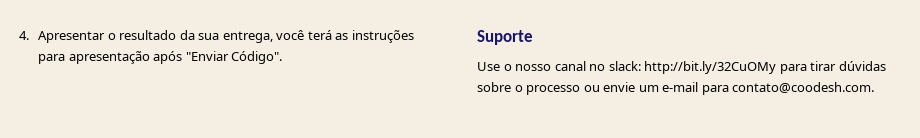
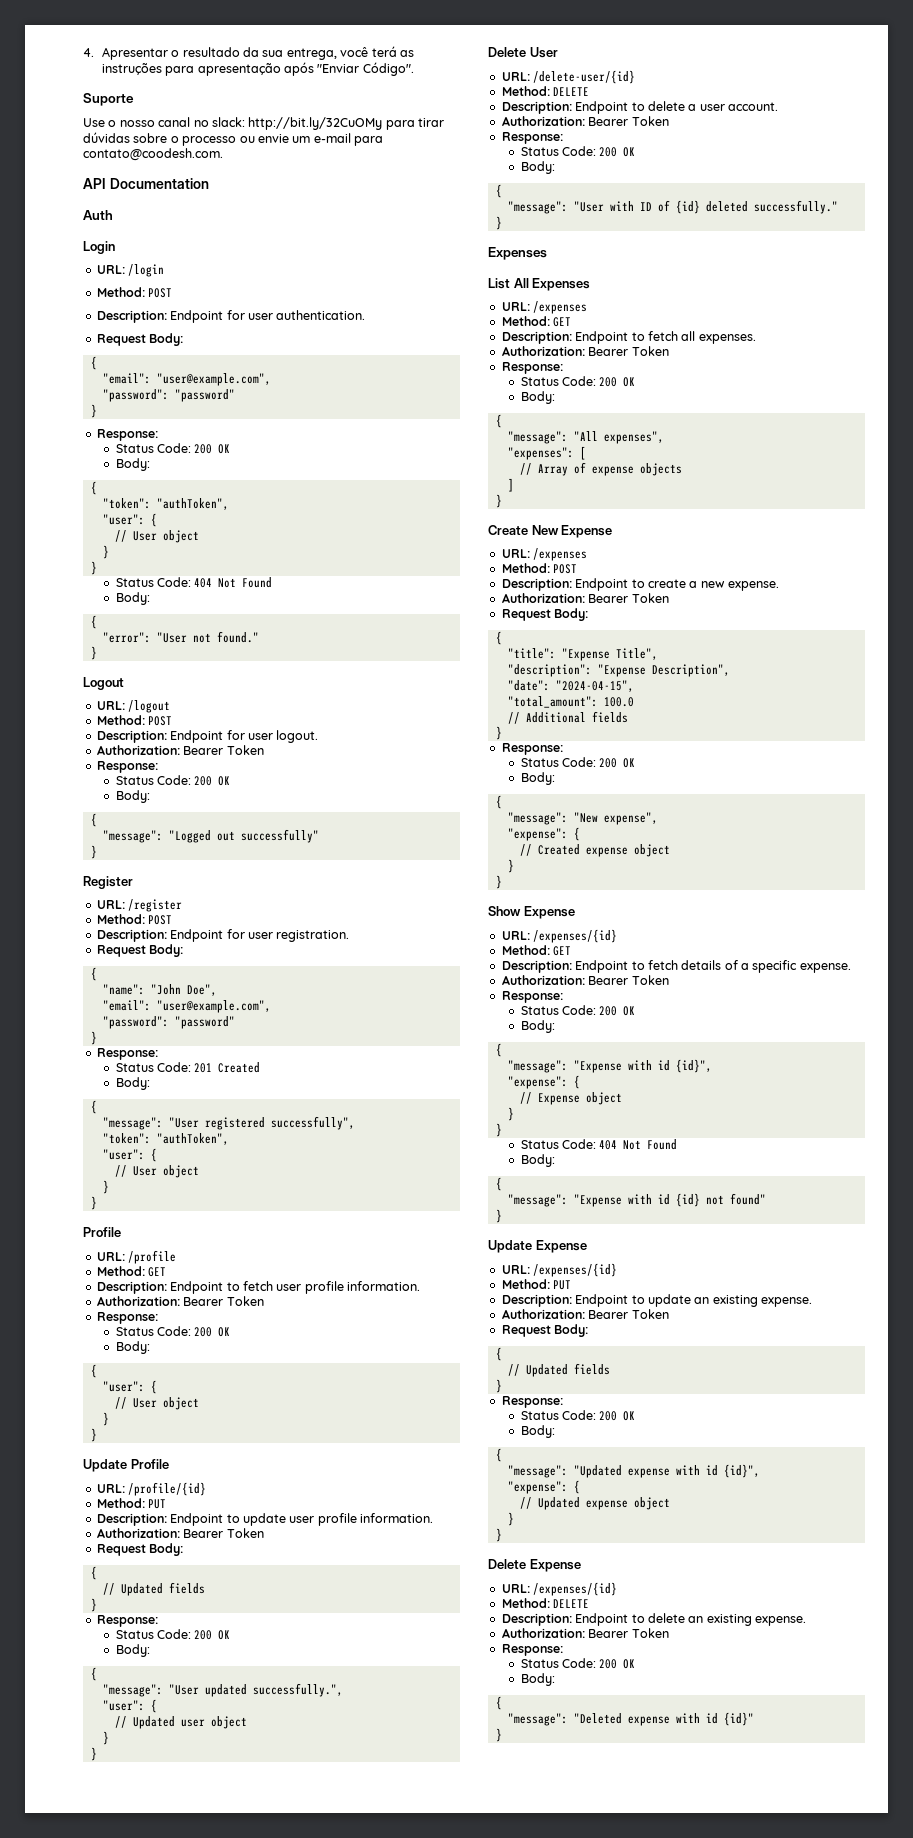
+ API Documentation
+ Auth
+ Login
+ URL: /login
+ Method: POST
+ Description: Endpoint for user authentication.
+ Request Body:
+ {
+ "email": "user@example.com",
+ "password": "password"
+ }
+ Response:
+ Status Code: 200 OK
+ Body:
+ {
+ "token": "authToken",
+ "user": {
+ // User object
+ }
+ }
+ Status Code: 404 Not Found
+ Body:
+ {
+ "error": "User not found."
+ }
+ Logout
+ URL: /logout
+ Method: POST
+ Description: Endpoint for user logout.
+ Authorization: Bearer Token
+ Response:
+ Status Code: 200 OK
+ Body:
+ {
+ "message": "Logged out successfully"
+ }
+ Register
+ URL: /register
+ Method: POST
+ Description: Endpoint for user registration.
+ Request Body:
+ {
+ "name": "John Doe",
+ "email": "user@example.com",
+ "password": "password"
+ }
+ Response:
+ Status Code: 201 Created
+ Body:
+ {
+ "message": "User registered successfully",
+ "token": "authToken",
+ "user": {
+ // User object
+ }
+ }
+ Profile
+ URL: /profile
+ Method: GET
+ Description: Endpoint to fetch user profile information.
+ Authorization: Bearer Token
+ Response:
+ Status Code: 200 OK
+ Body:
+ {
+ "user": {
+ // User object
+ }
+ }
+ Update Profile
+ URL: /profile/{id}
+ Method: PUT
+ Description: Endpoint to update user profile information.
+ Authorization: Bearer Token
+ Request Body:
+ {
+ // Updated fields
+ }
+ Response:
+ Status Code: 200 OK
+ Body:
+ {
+ "message": "User updated successfully.",
+ "user": {
+ // Updated user object
+ }
+ }
+ Delete User
+ URL: /delete-user/{id}
+ Method: DELETE
+ Description: Endpoint to delete a user account.
+ Authorization: Bearer Token
+ Response:
+ Status Code: 200 OK
+ Body:
+ {
+ "message": "User with ID of {id} deleted successfully."
+ }
+ Expenses
+ List All Expenses
+ URL: /expenses
+ Method: GET
+ Description: Endpoint to fetch all expenses.
+ Authorization: Bearer Token
+ Response:
+ Status Code: 200 OK
+ Body:
+ {
+ "message": "All expenses",
+ "expenses": [
+ // Array of expense objects
+ ]
+ }
+ Create New Expense
+ URL: /expenses
+ Method: POST
+ Description: Endpoint to create a new expense.
+ Authorization: Bearer Token
+ Request Body:
+ {
+ "title": "Expense Title",
+ "description": "Expense Description",
+ "date": "2024-04-15",
+ "total_amount": 100.0
+ // Additional fields
+ }
+ Response:
+ Status Code: 200 OK
+ Body:
+ {
+ "message": "New expense",
+ "expense": {
+ // Created expense object
+ }
+ }
+ Show Expense
+ URL: /expenses/{id}
+ Method: GET
+ Description: Endpoint to fetch details of a specific expense.
+ Authorization: Bearer Token
+ Response:
+ Status Code: 200 OK
+ Body:
+ {
+ "message": "Expense with id {id}",
+ "expense": {
+ // Expense object
+ }
+ }
+ Status Code: 404 Not Found
+ Body:
+ {
+ "message": "Expense with id {id} not found"
+ }
+ Update Expense
+ URL: /expenses/{id}
+ Method: PUT
+ Description: Endpoint to update an existing expense.
+ Authorization: Bearer Token
+ Request Body:
+ {
+ // Updated fields
+ }
+ Response:
+ Status Code: 200 OK
+ Body:
+ {
+ "message": "Updated expense with id {id}",
+ "expense": {
+ // Updated expense object
+ }
+ }
+ Delete Expense
+ URL: /expenses/{id}
+ Method: DELETE
+ Description: Endpoint to delete an existing expense.
+ Authorization: Bearer Token
+ Response:
+ Status Code: 200 OK
+ Body:
+ {
+ "message": "Deleted expense with id {id}"
+ }

